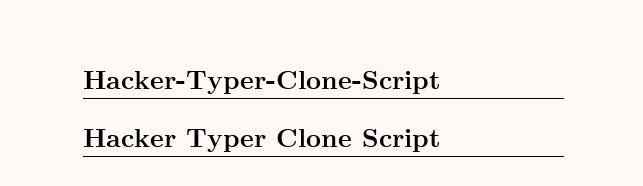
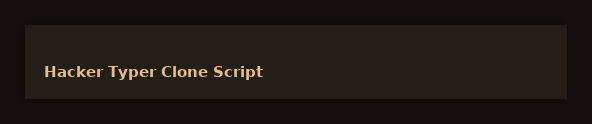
- Hacker-Typer-Clone-Script

